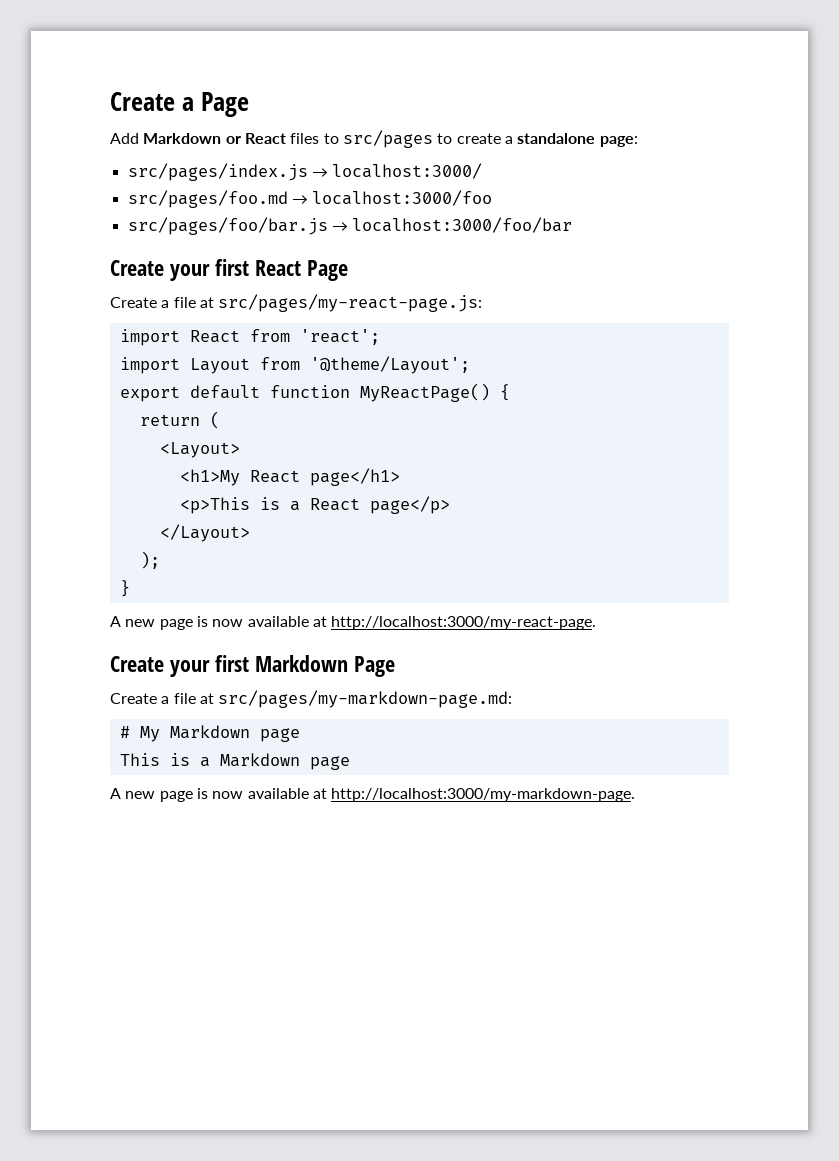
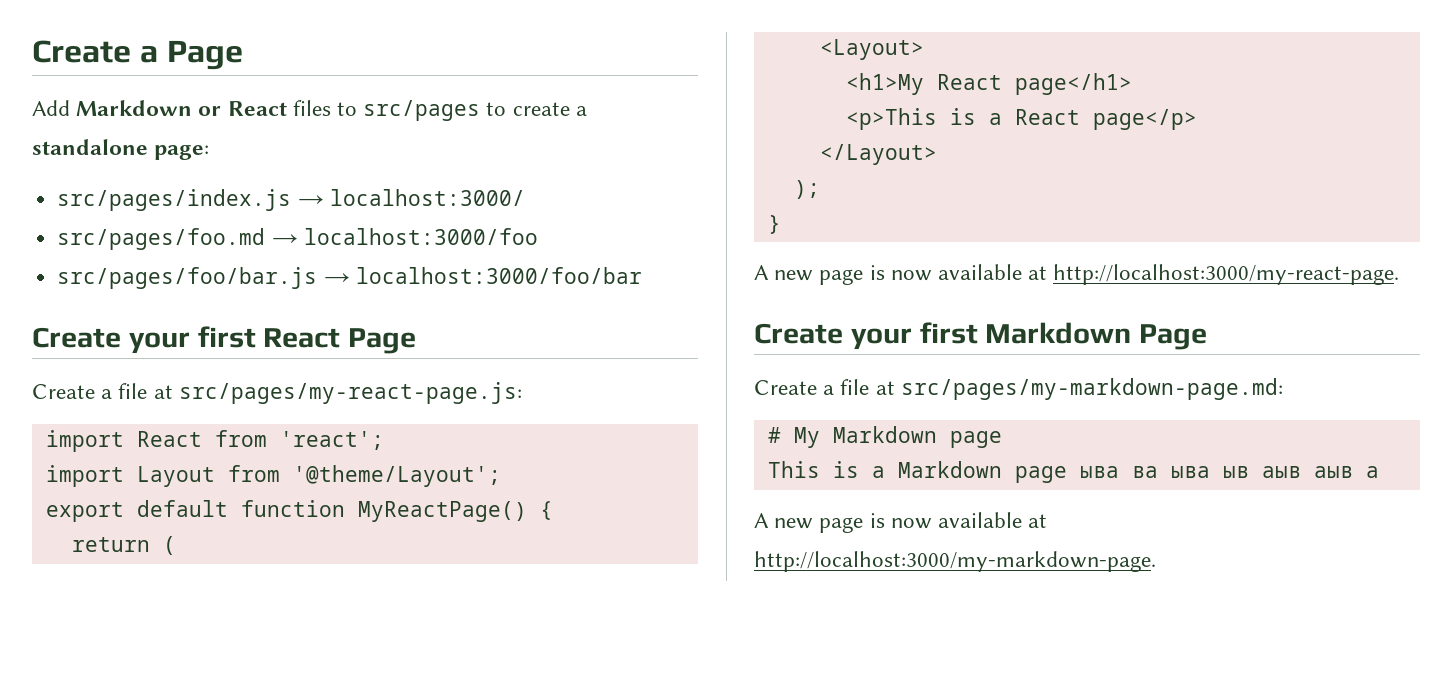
- This is a Markdown page
+ This is a Markdown page ыва ва ыва ыв аыв аыв а

